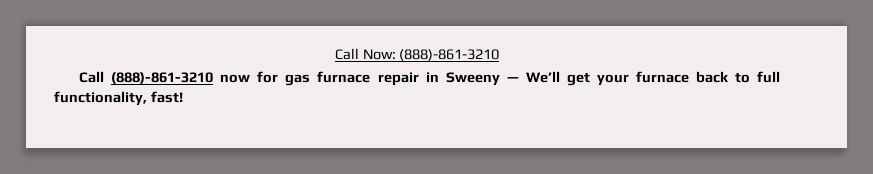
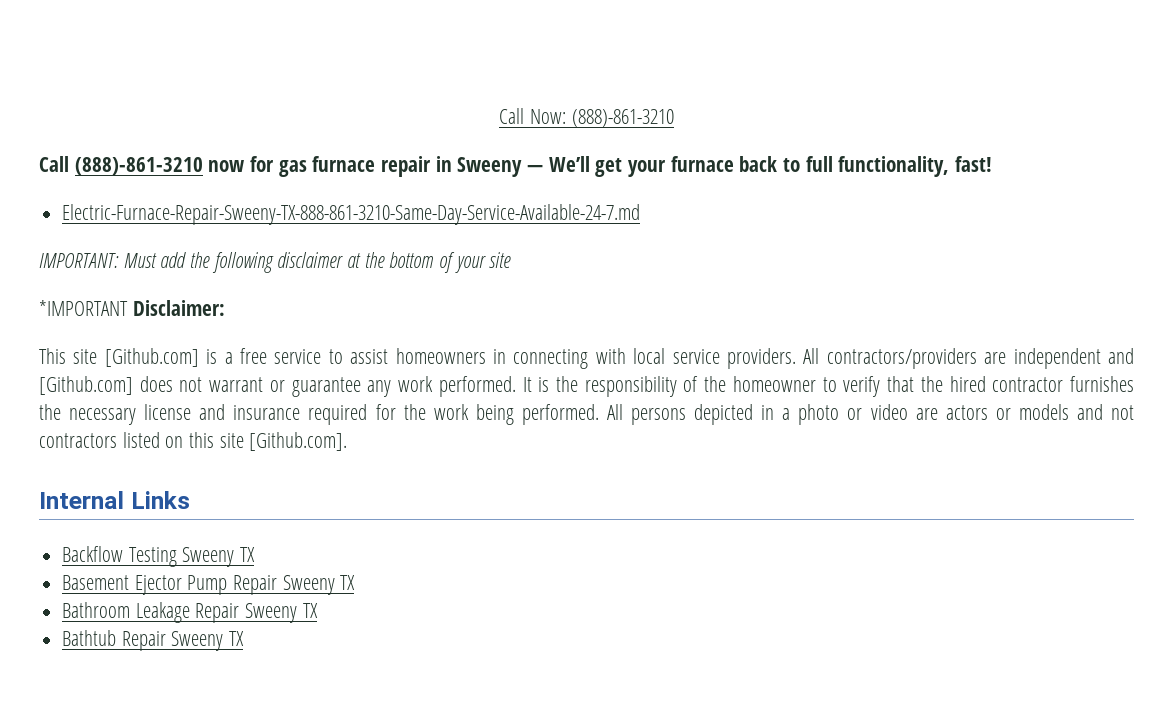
+ Electric-Furnace-Repair-Sweeny-TX-888-861-3210-Same-Day-Service-Available-24-7.md
+ IMPORTANT: Must add the following disclaimer at the bottom of your site
+ *IMPORTANT Disclaimer:
+ This site [Github.com] is a free service to assist homeowners in connecting with local service providers. All contractors/providers are independent and [Github.com] does not warrant or guarantee any work performed. It is the responsibility of the homeowner to verify that the hired contractor furnishes the necessary license and insurance required for the work being performed. All persons depicted in a photo or video are actors or models and not contractors listed on this site [Github.com].
+ Internal Links
+ Backflow Testing Sweeny TX
+ Basement Ejector Pump Repair Sweeny TX
+ Bathroom Leakage Repair Sweeny TX
+ Bathtub Repair Sweeny TX

